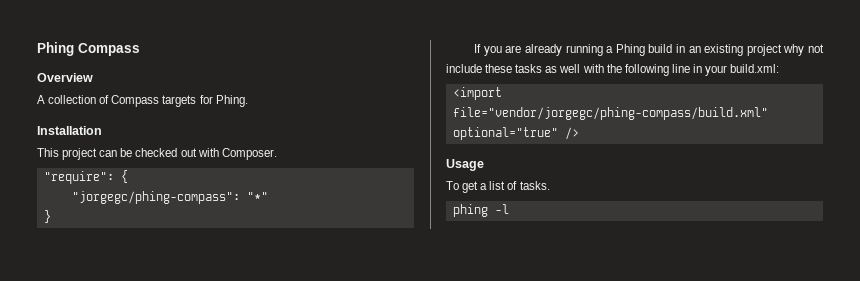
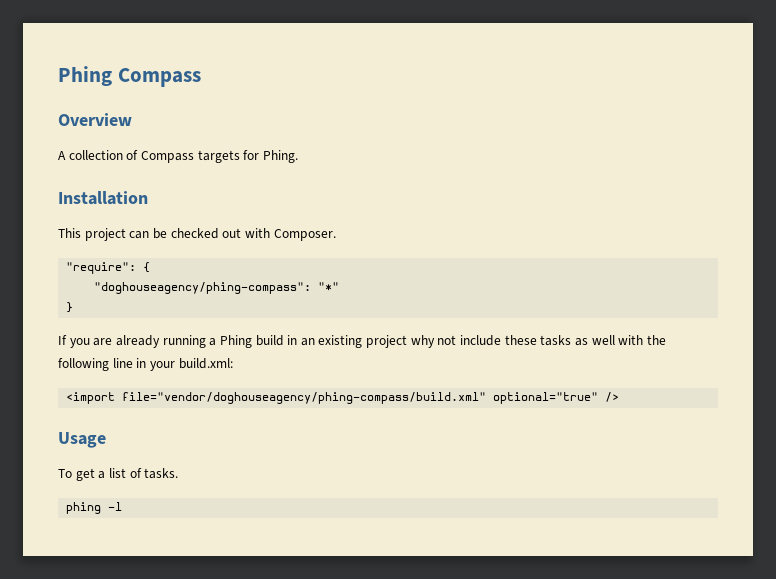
- "jorgegc/phing-compass": "*"
+ "doghouseagency/phing-compass": "*"
- <import file="vendor/jorgegc/phing-compass/build.xml" optional="true" />
+ <import file="vendor/doghouseagency/phing-compass/build.xml" optional="true" />

